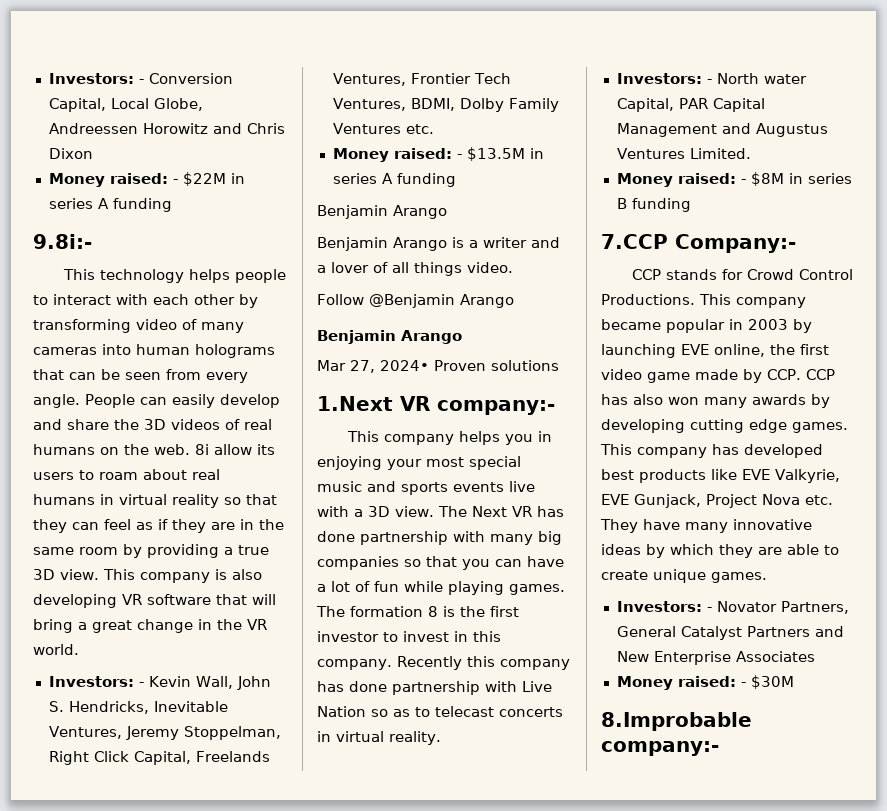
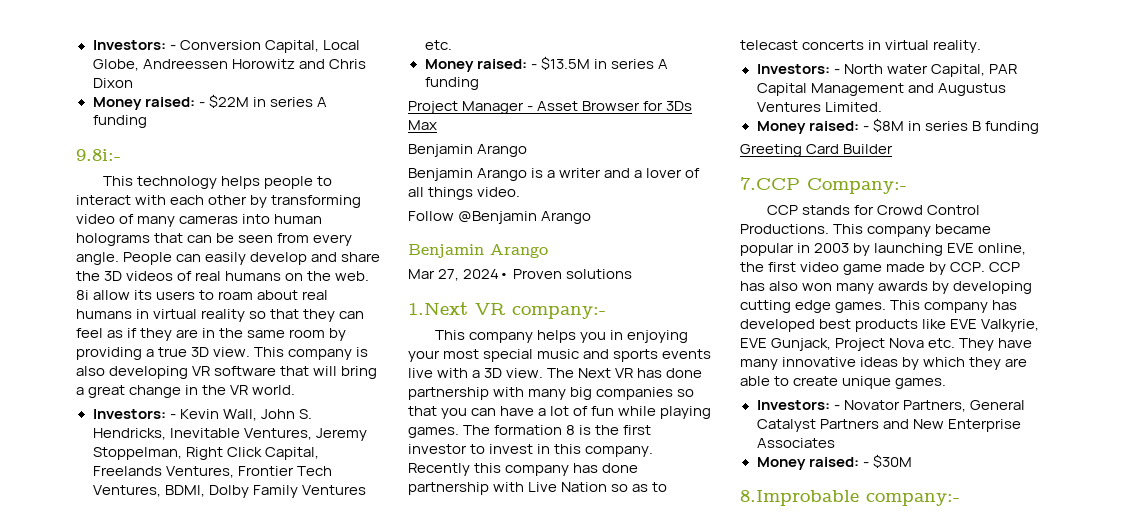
+ Project Manager - Asset Browser for 3Ds Max
+ Greeting Card Builder

